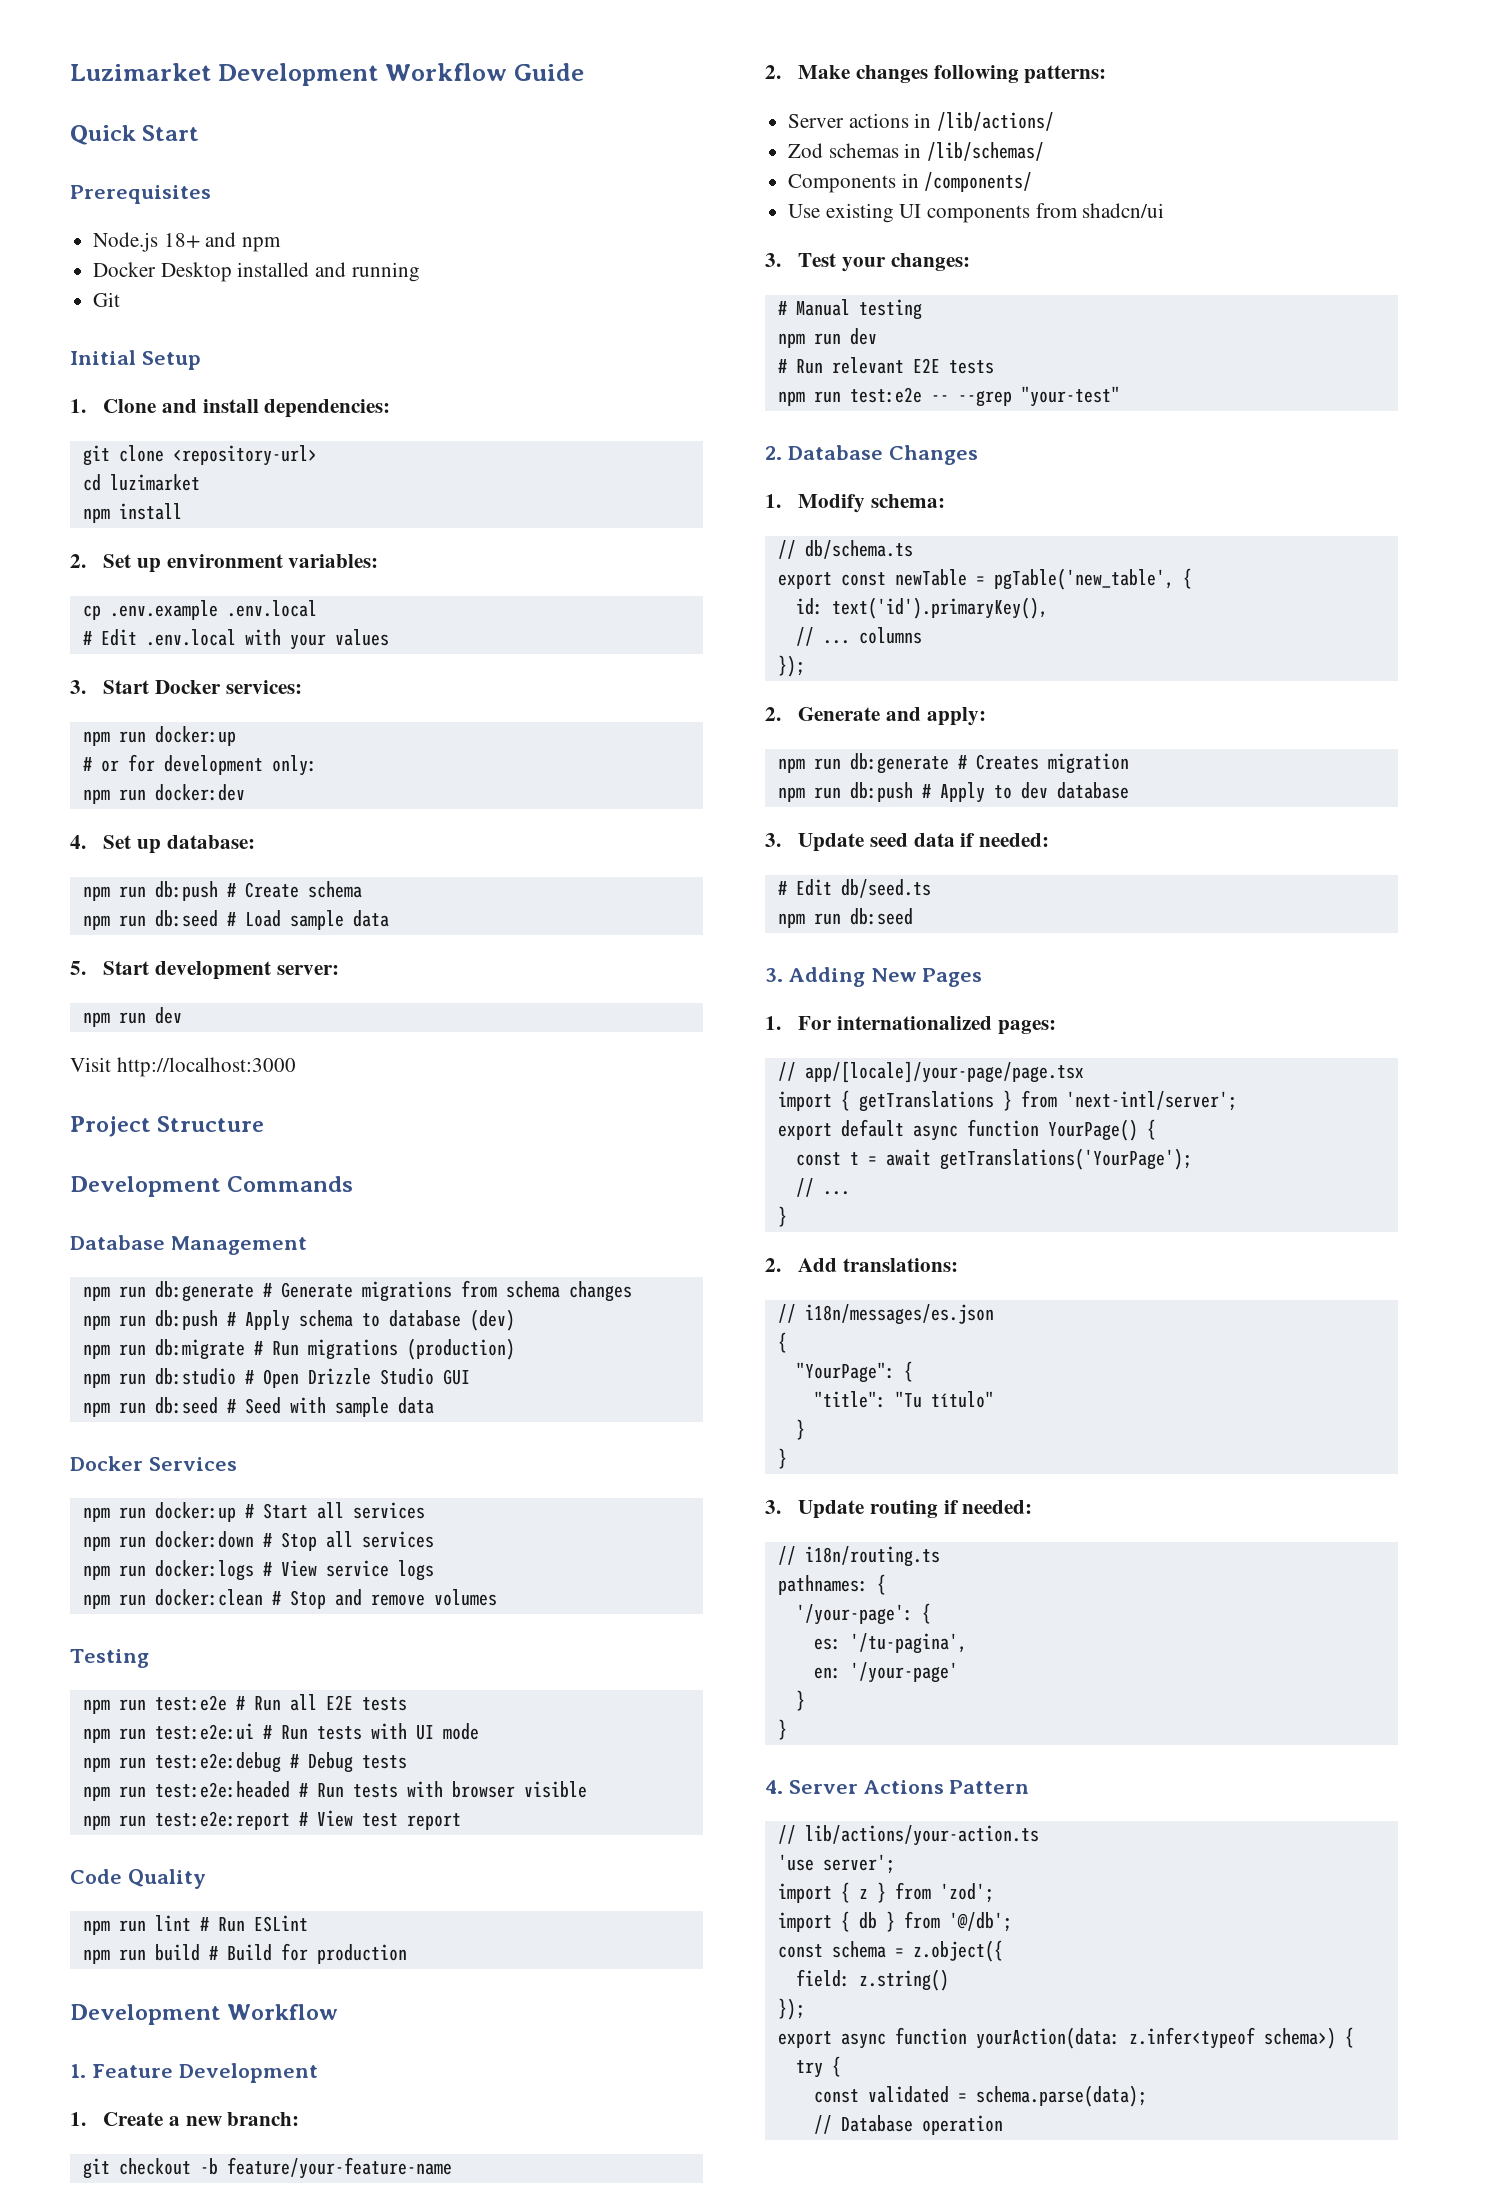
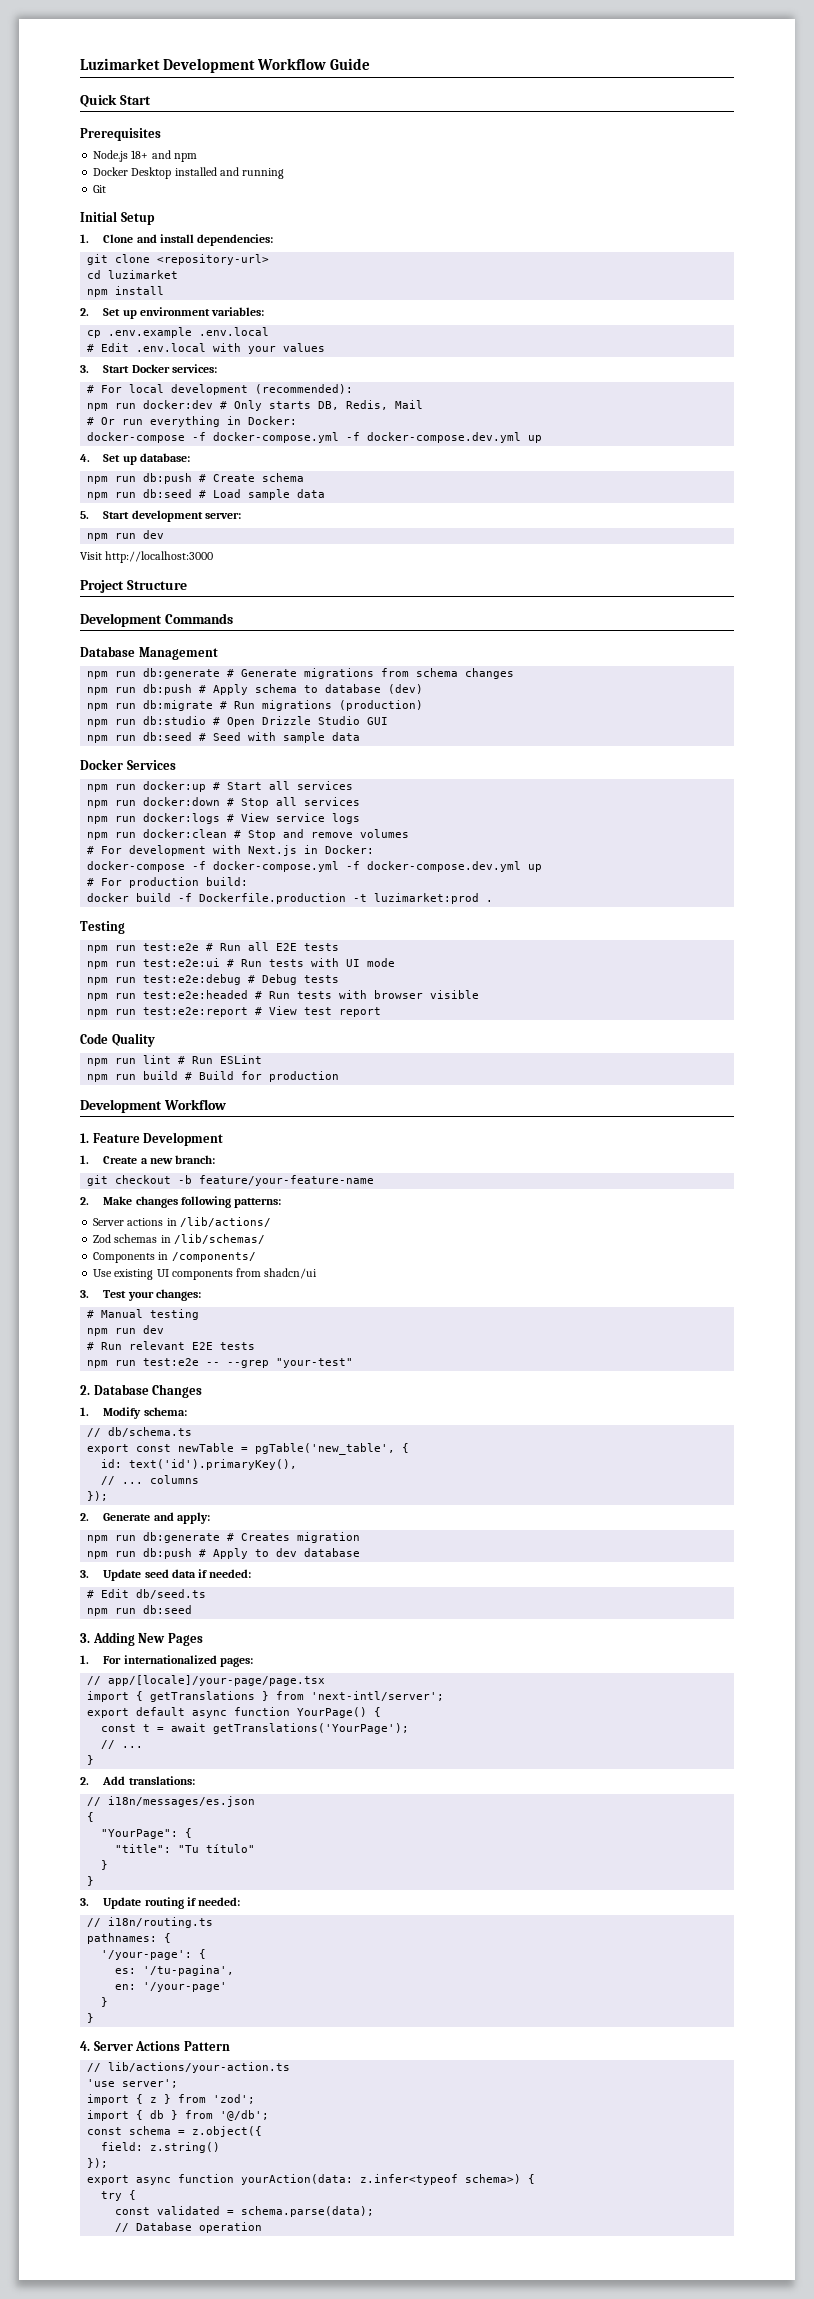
  3. Start Docker services:
- npm run docker:up
- # or for development only:
- npm run docker:dev
+ # For local development (recommended):
+ npm run docker:dev # Only starts DB, Redis, Mail
+ # Or run everything in Docker:
+ docker-compose -f docker-compose.yml -f docker-compose.dev.yml up
+ # For development with Next.js in Docker:
+ docker-compose -f docker-compose.yml -f docker-compose.dev.yml up
+ # For production build:
+ docker build -f Dockerfile.production -t luzimarket:prod .

